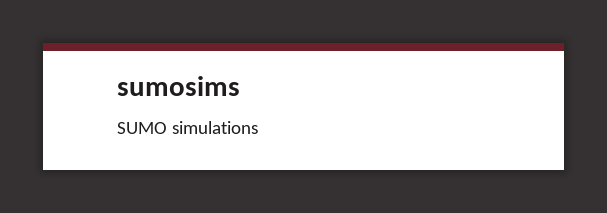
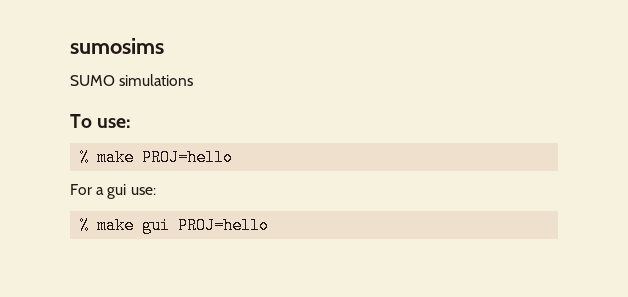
+ To use:
+ % make PROJ=hello
+ For a gui use:
+ % make gui PROJ=hello

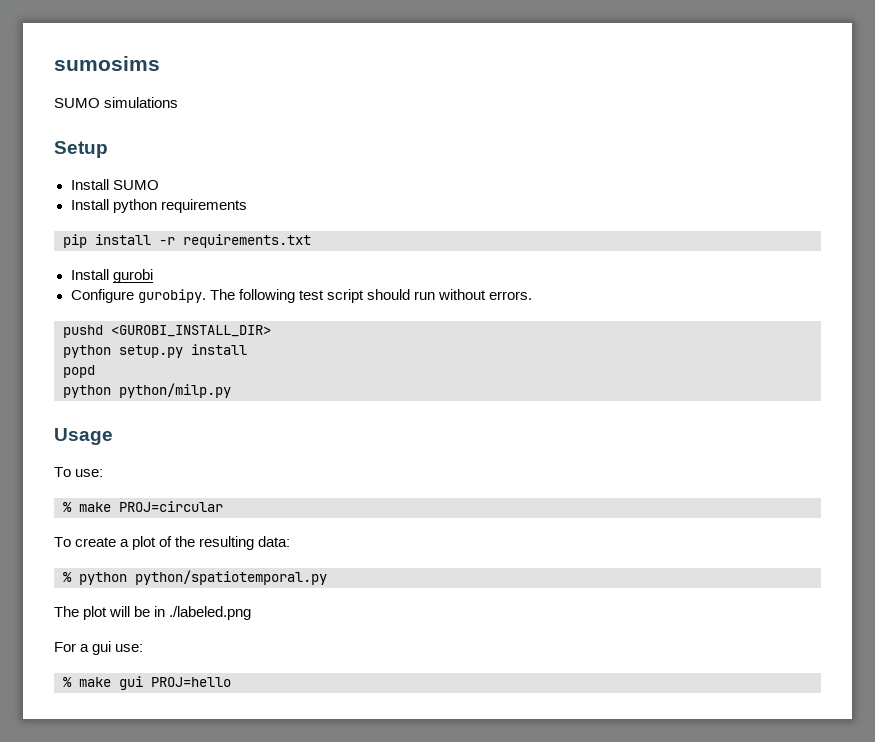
+ Setup
+ Install SUMO
+ Install python requirements
+ pip install -r requirements.txt
+ Install gurobi
+ Configure gurobipy. The following test script should run without errors.
+ pushd <GUROBI_INSTALL_DIR>
+ python setup.py install
+ popd
+ python python/milp.py
+ Usage
  To use:
- % make PROJ=hello
+ % make PROJ=circular
+ To create a plot of the resulting data:
+ % python python/spatiotemporal.py
+ The plot will be in ./labeled.png

